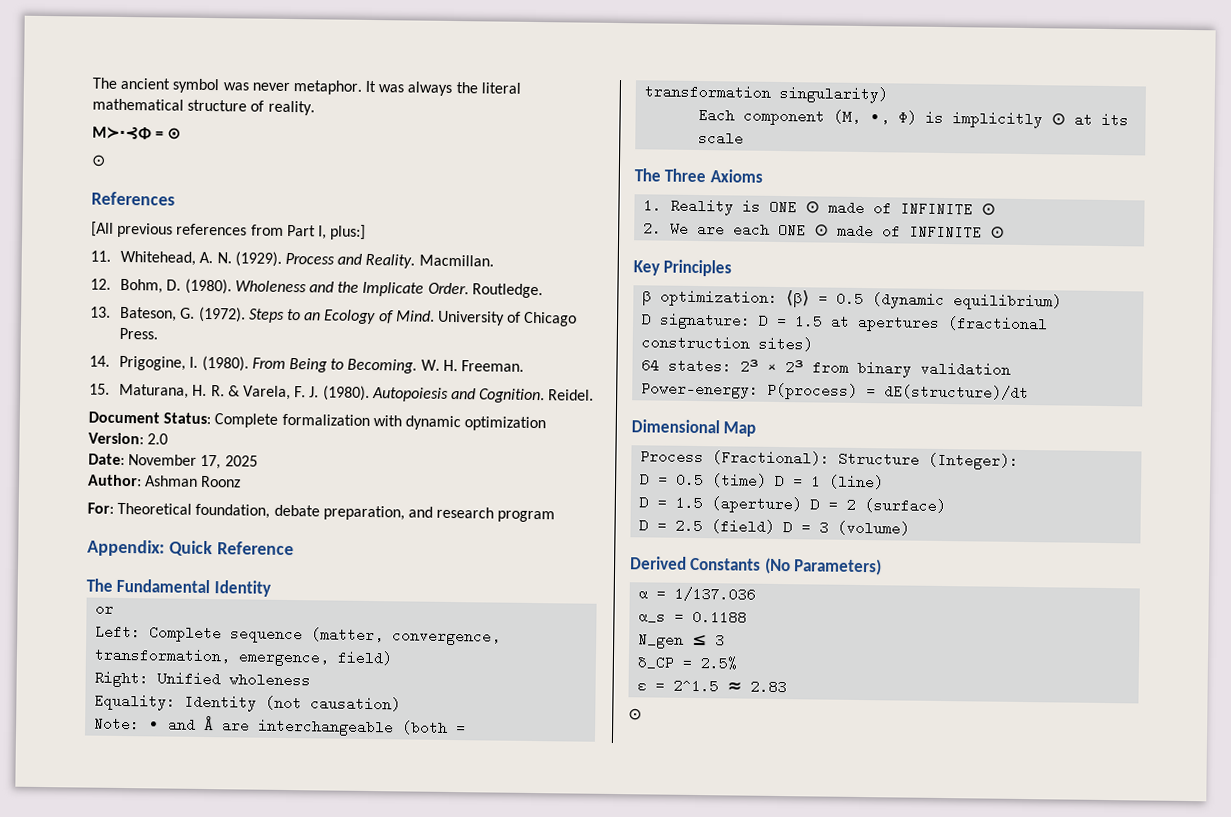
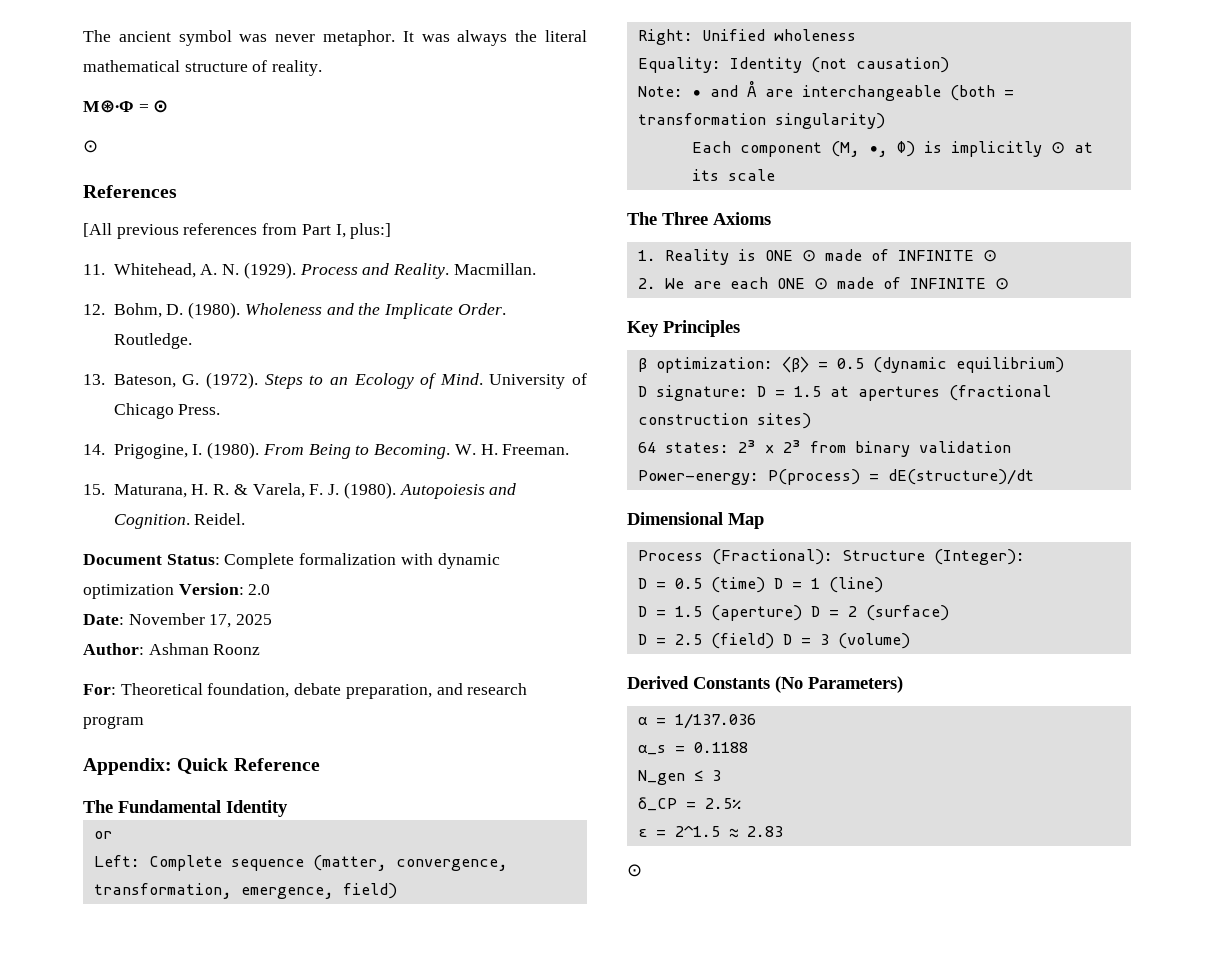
- M≻∙⊰Φ = ⊙
+ M⊛∙Φ = ⊙

